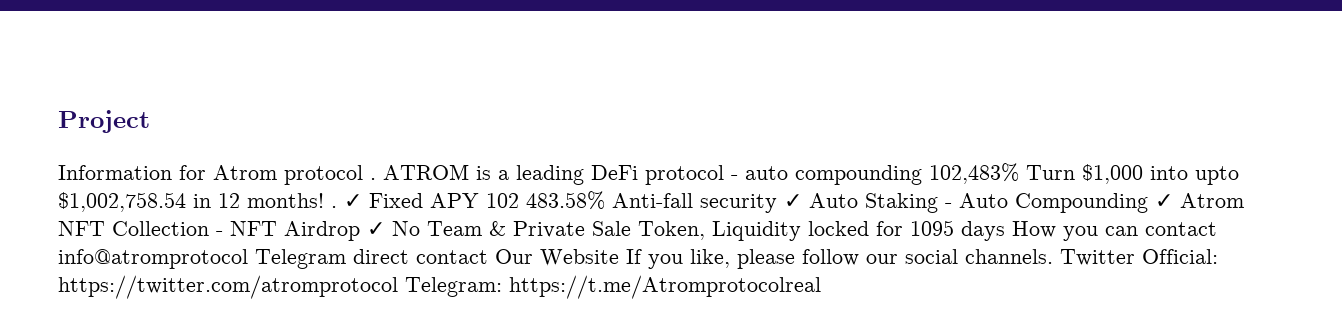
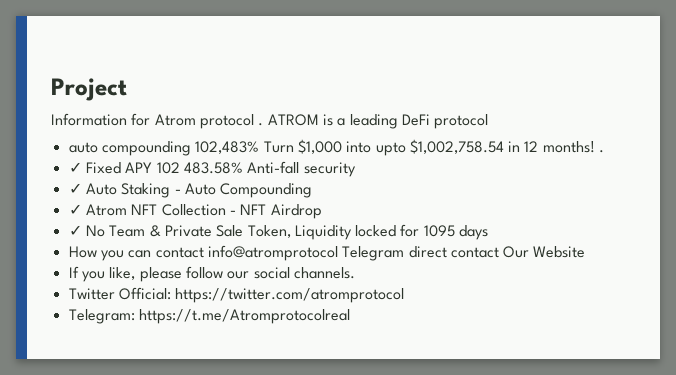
- ATROM is a leading DeFi protocol - auto compounding 102,483% Turn $1,000 into upto $1,002,758.54 in 12 months! . ✓ Fixed APY 102 483.58% Anti-fall security ✓ Auto Staking - Auto Compounding ✓ Atrom NFT Collection - NFT Airdrop ✓ No Team & Private Sale Token, Liquidity locked for 1095 days How you can contact info@atromprotocol Telegram direct contact Our Website If you like, please follow our social channels. Twitter Official:
+ ATROM is a leading DeFi protocol
+ auto compounding 102,483% Turn $1,000 into upto $1,002,758.54 in 12 months! .
+ ✓ Fixed APY 102 483.58% Anti-fall security
+ ✓ Auto Staking - Auto Compounding
+ ✓ Atrom NFT Collection - NFT Airdrop
+ ✓ No Team & Private Sale Token, Liquidity locked for 1095 days
+ How you can contact info@atromprotocol Telegram direct contact Our Website
+ If you like, please follow our social channels.
+ Twitter Official:
- https://twitter.com/atromprotocol Telegram:
+ https://twitter.com/atromprotocol
+ Telegram:

